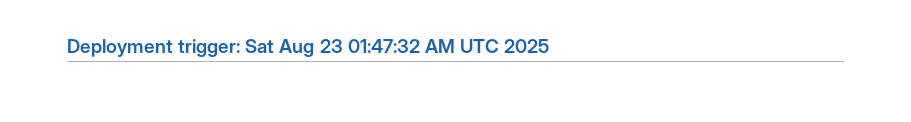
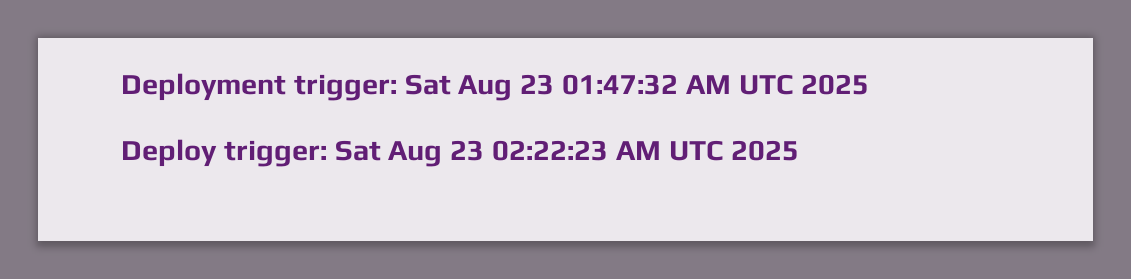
+ Deploy trigger: Sat Aug 23 02:22:23 AM UTC 2025

